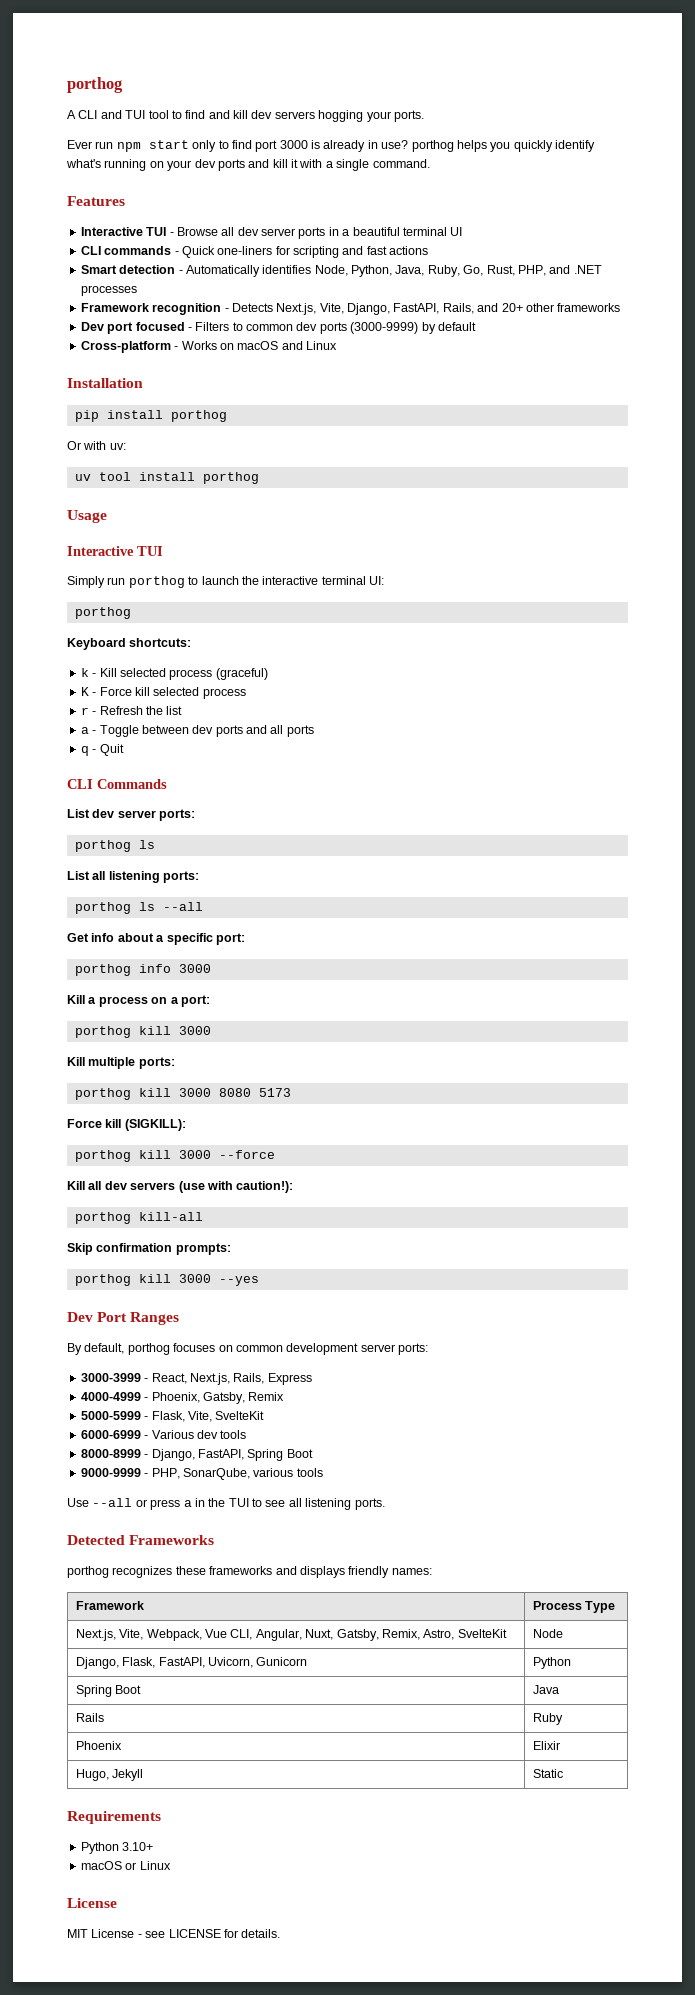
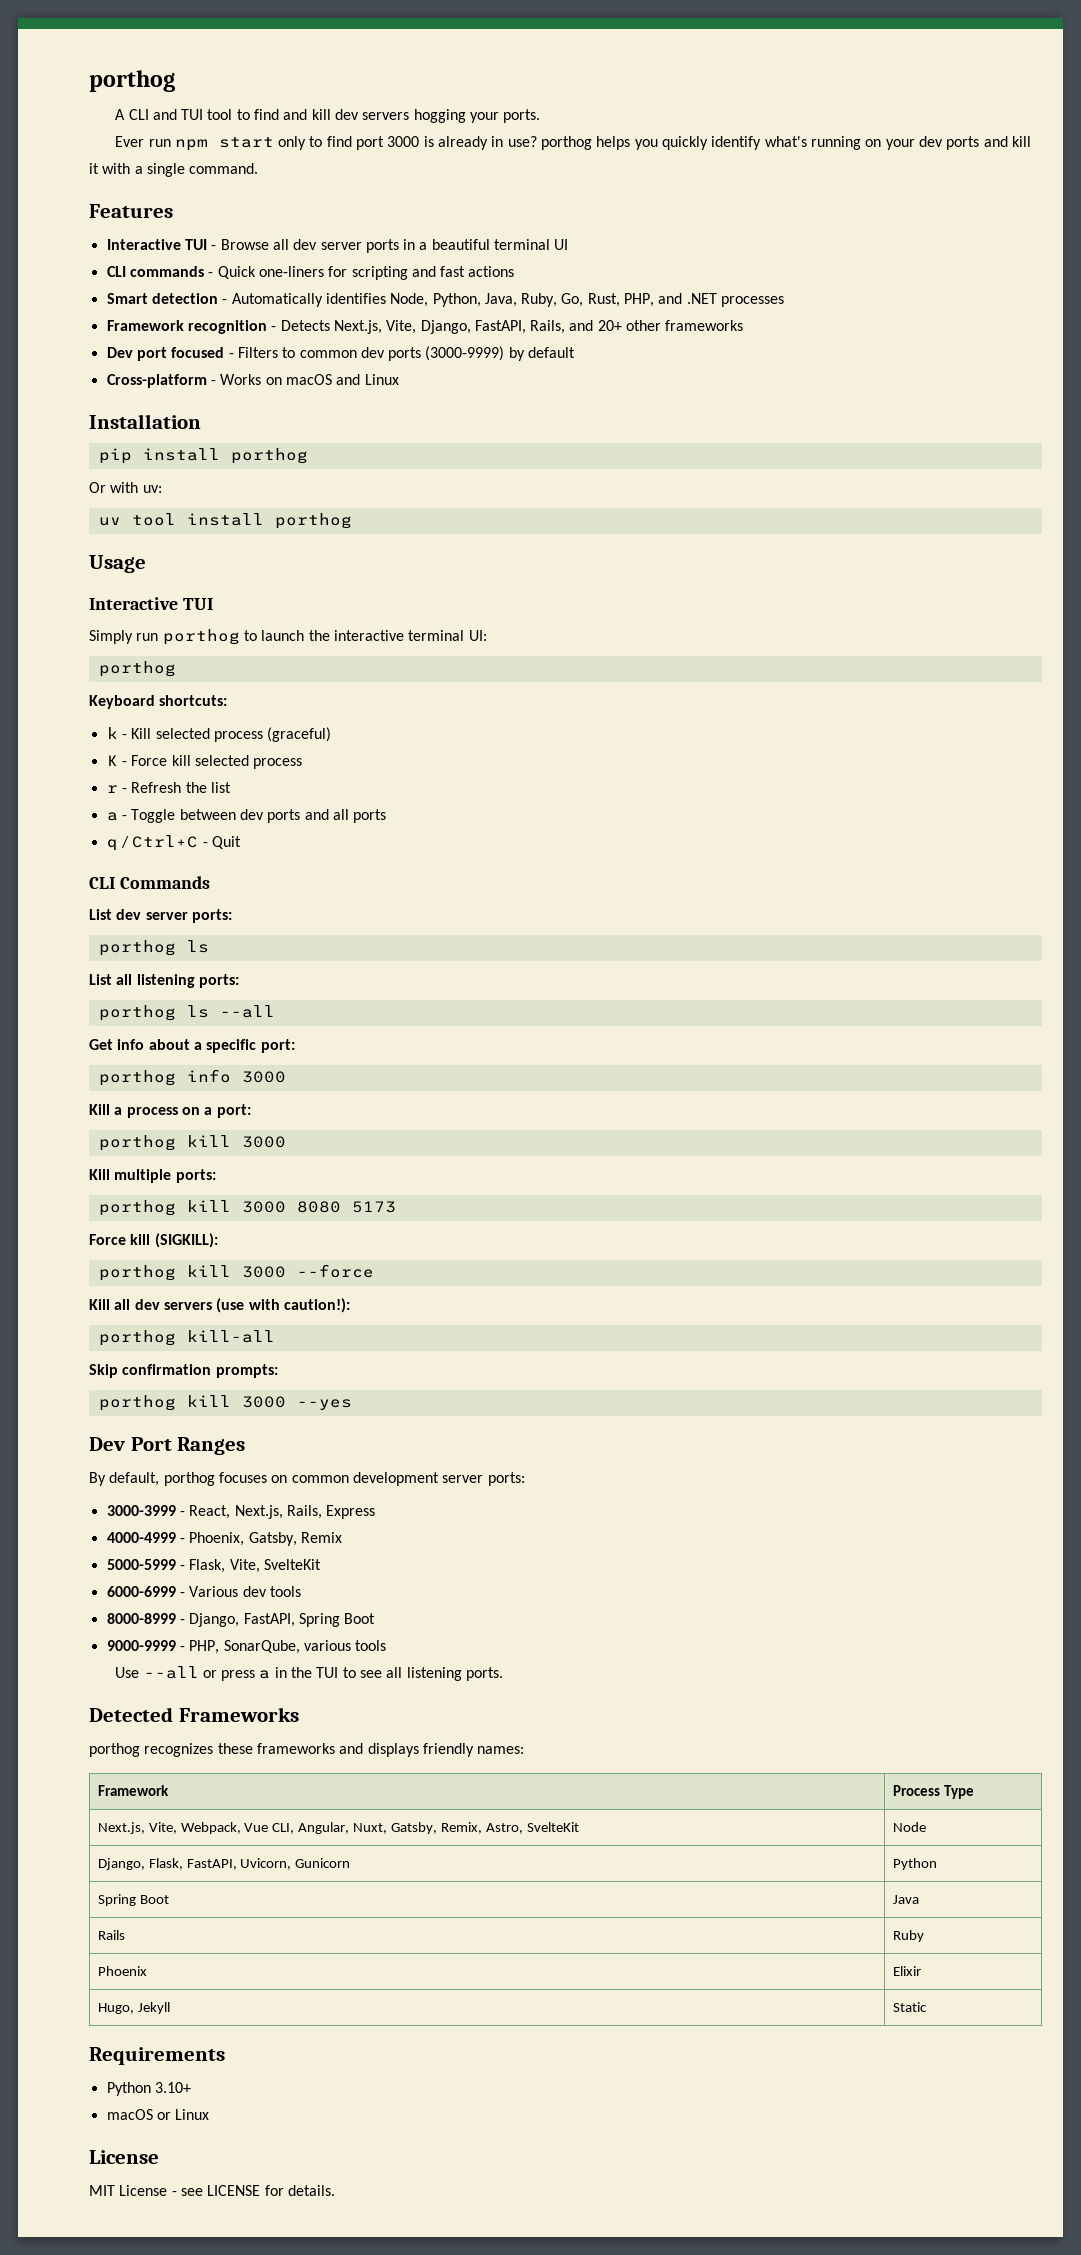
- q - Quit
+ q / Ctrl+C - Quit

